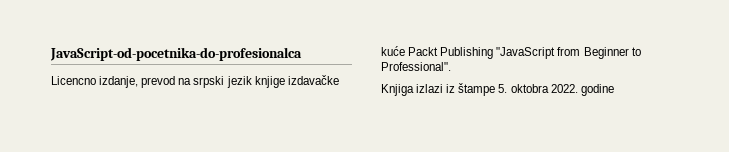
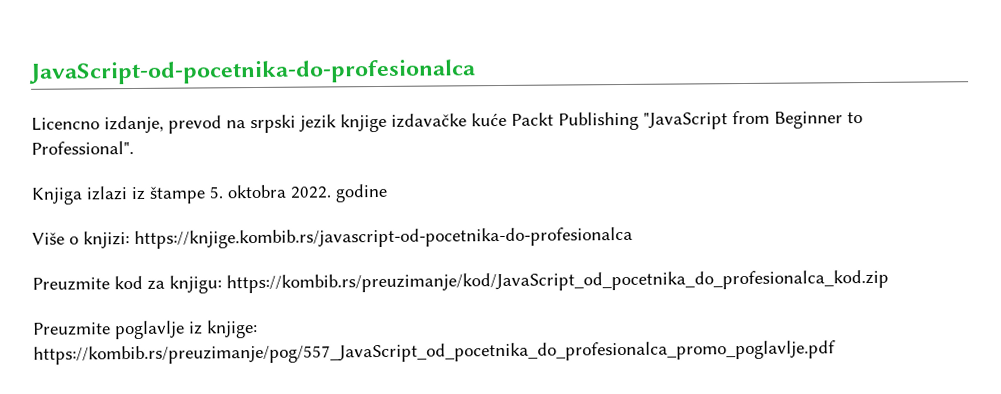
+ Više o knjizi: https://knjige.kombib.rs/javascript-od-pocetnika-do-profesionalca
+ Preuzmite kod za knjigu: https://kombib.rs/preuzimanje/kod/JavaScript_od_pocetnika_do_profesionalca_kod.zip
+ Preuzmite poglavlje iz knjige: https://kombib.rs/preuzimanje/pog/557_JavaScript_od_pocetnika_do_profesionalca_promo_poglavlje.pdf

